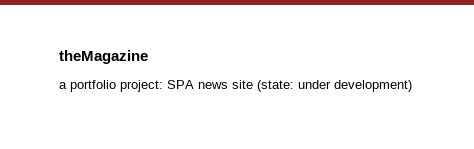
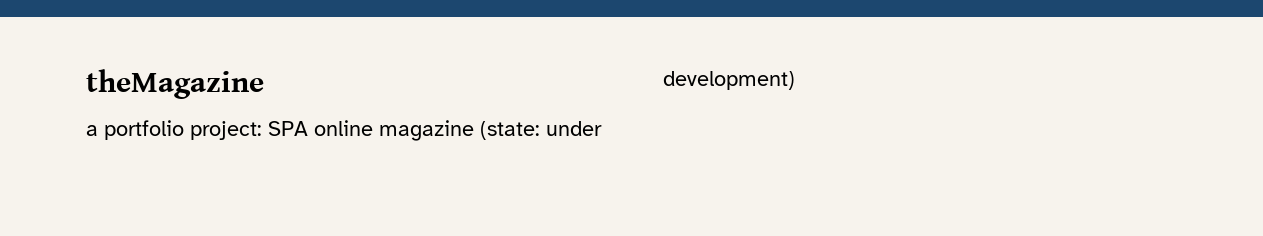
- a portfolio project: SPA news site (state: under development)
+ a portfolio project: SPA online magazine (state: under development)

